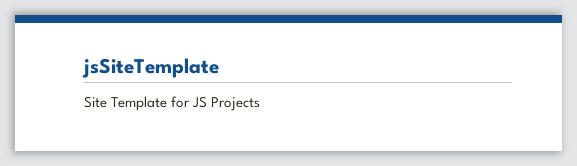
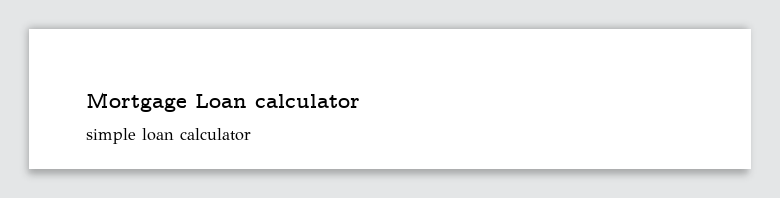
- jsSiteTemplate
- Site Template for JS Projects
+ Mortgage Loan calculator
+ simple loan calculator

